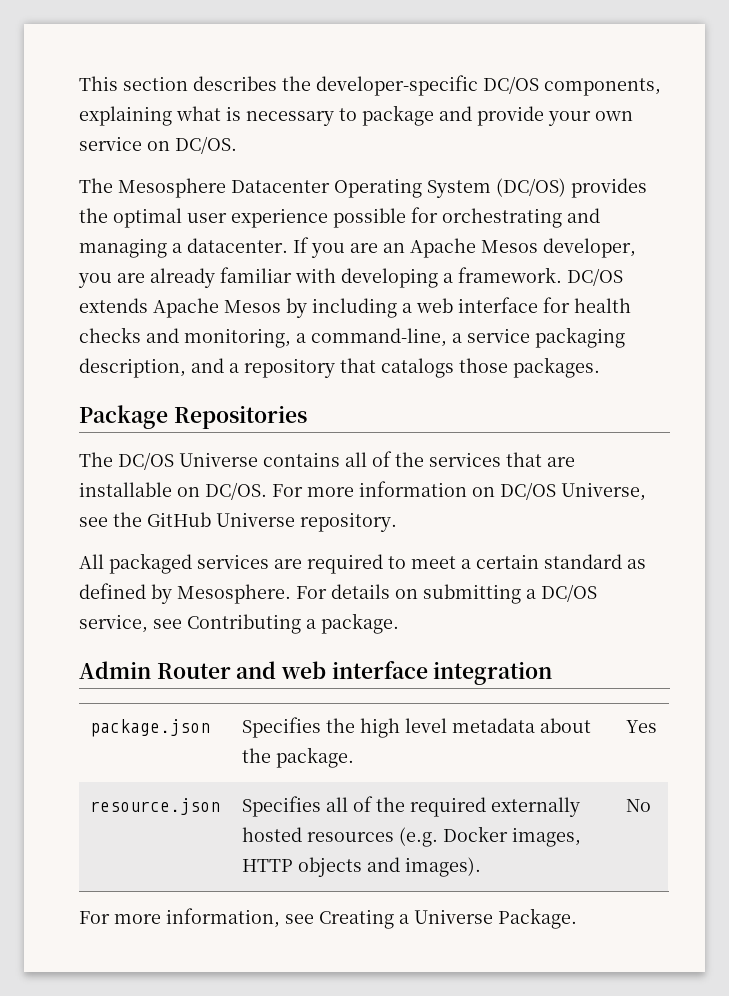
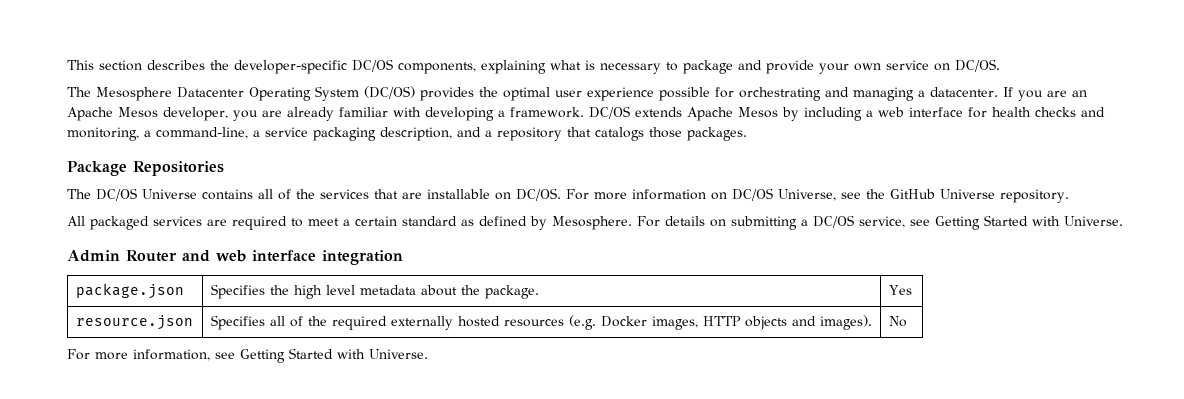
- For details on submitting a DC/OS service, see Contributing a package.
+ For details on submitting a DC/OS service, see Getting Started with Universe.
- For more information, see Creating a Universe Package.
+ For more information, see Getting Started with Universe.

